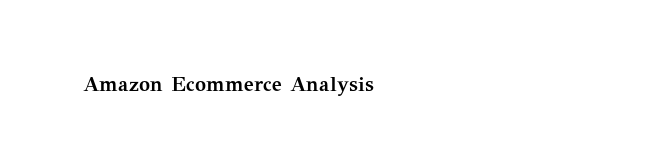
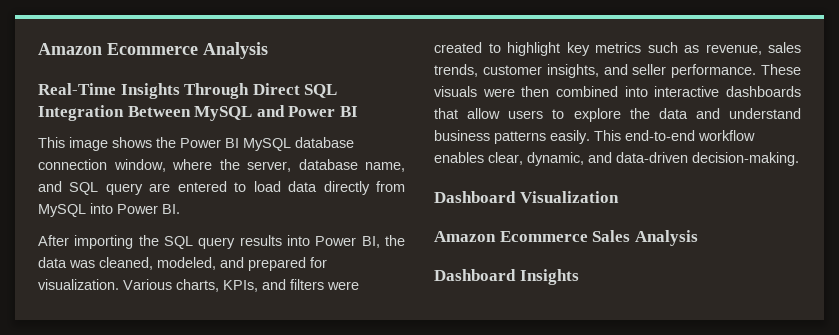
+ Real-Time Insights Through Direct SQL Integration Between MySQL and Power BI
+ This image shows the Power BI MySQL database connection window, where the server, database name, and SQL query are entered to load data directly from MySQL into Power BI.
+ After importing the SQL query results into Power BI, the data was cleaned, modeled, and prepared for visualization. Various charts, KPIs, and filters were created to highlight key metrics such as revenue, sales trends, customer insights, and seller performance. These visuals were then combined into interactive dashboards that allow users to explore the data and understand business patterns easily. This end-to-end workflow enables clear, dynamic, and data-driven decision-making.
+ Dashboard Visualization
+ Amazon Ecommerce Sales Analysis
+ Dashboard Insights

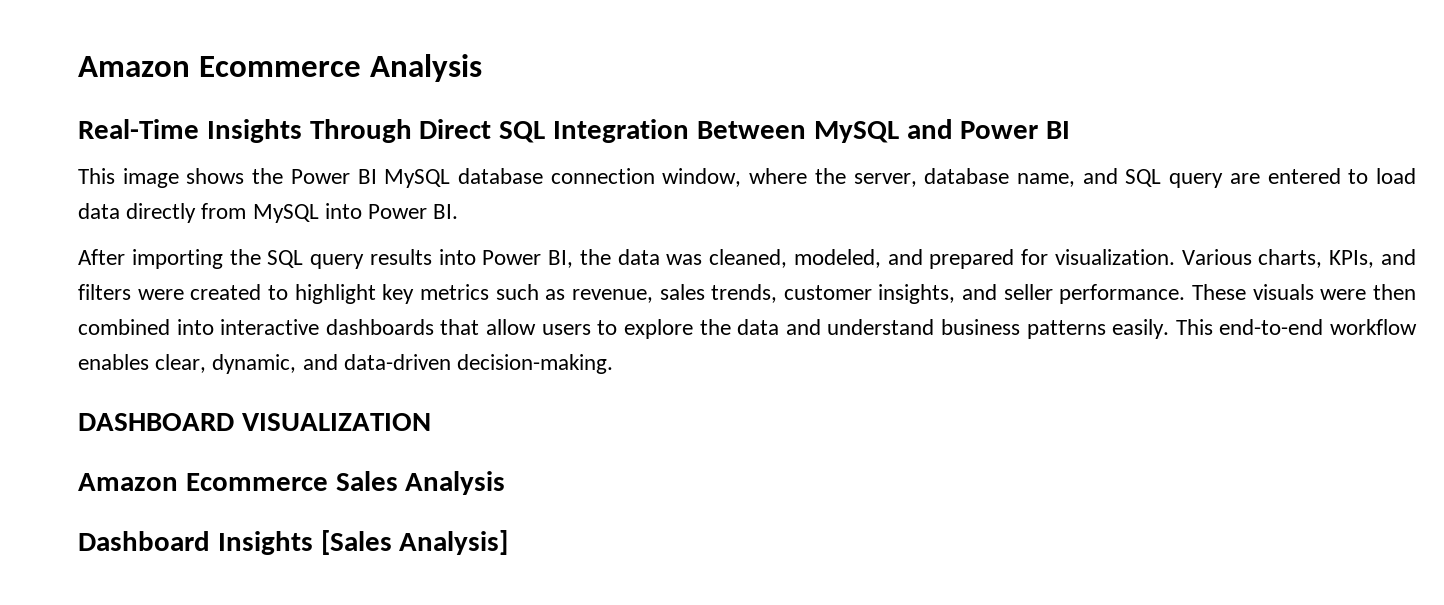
- Dashboard Visualization
+ DASHBOARD VISUALIZATION
- Dashboard Insights
+ Dashboard Insights [Sales Analysis]

